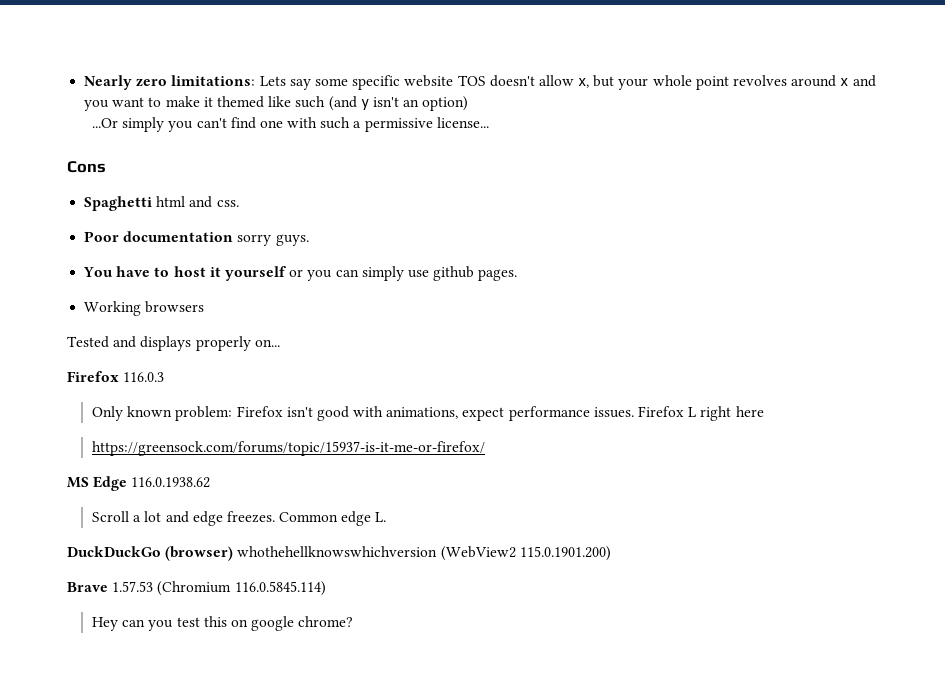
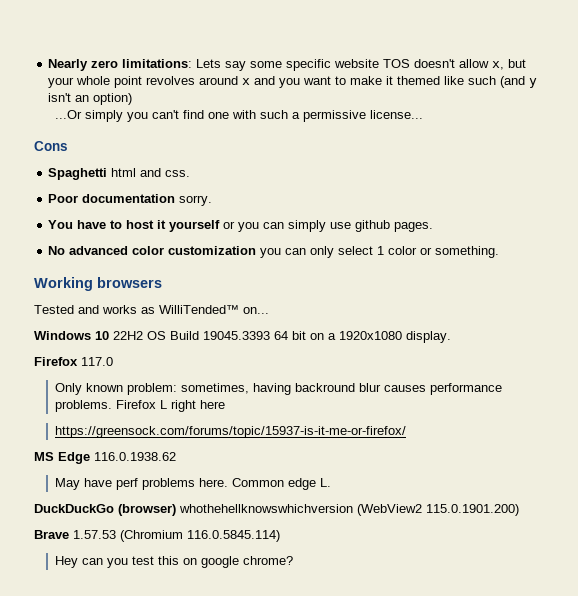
- Poor documentation sorry guys.
+ Poor documentation sorry.
+ No advanced color customization you can only select 1 color or something.
  Working browsers
- Tested and displays properly on...
- Firefox 116.0.3
+ Tested and works as WilliTended™ on...
+ Windows 10 22H2 OS Build 19045.3393 64 bit on a 1920x1080 display.
+ Firefox 117.0
- Only known problem: Firefox isn't good with animations, expect performance issues.
+ Only known problem: sometimes, having backround blur causes performance problems.
- Scroll a lot and edge freezes.
+ May have perf problems here.

